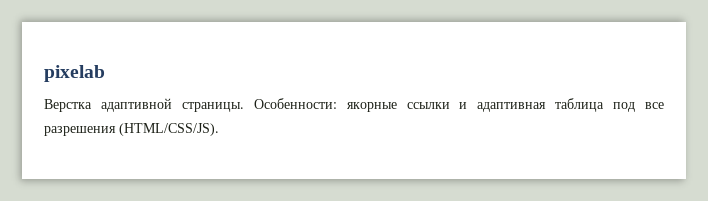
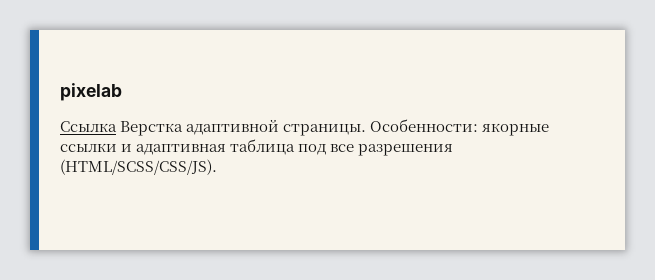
- Верстка адаптивной страницы.
+ Ссылка Верстка адаптивной страницы.
- Особенности: якорные ссылки и адаптивная таблица под все разрешения (HTML/CSS/JS).
+ Особенности: якорные ссылки и адаптивная таблица под все разрешения (HTML/SCSS/CSS/JS).

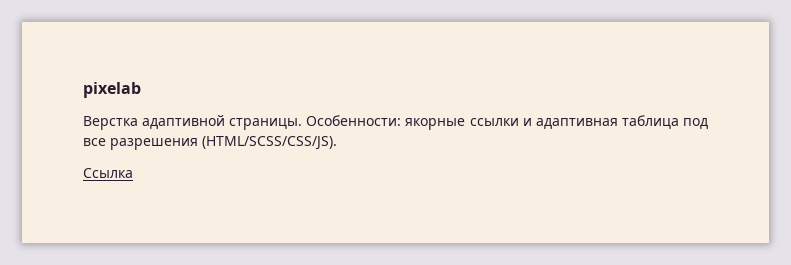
- Ссылка Верстка адаптивной страницы.
+ Верстка адаптивной страницы.
+ Ссылка

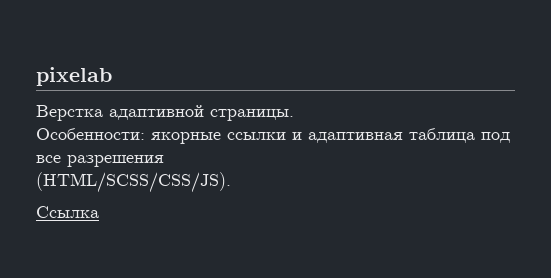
- Верстка адаптивной страницы. Особенности: якорные ссылки и адаптивная таблица под все разрешения (HTML/SCSS/CSS/JS).
+ Верстка адаптивной страницы.
+ Особенности: якорные ссылки и адаптивная таблица под все разрешения
+ (HTML/SCSS/CSS/JS).

